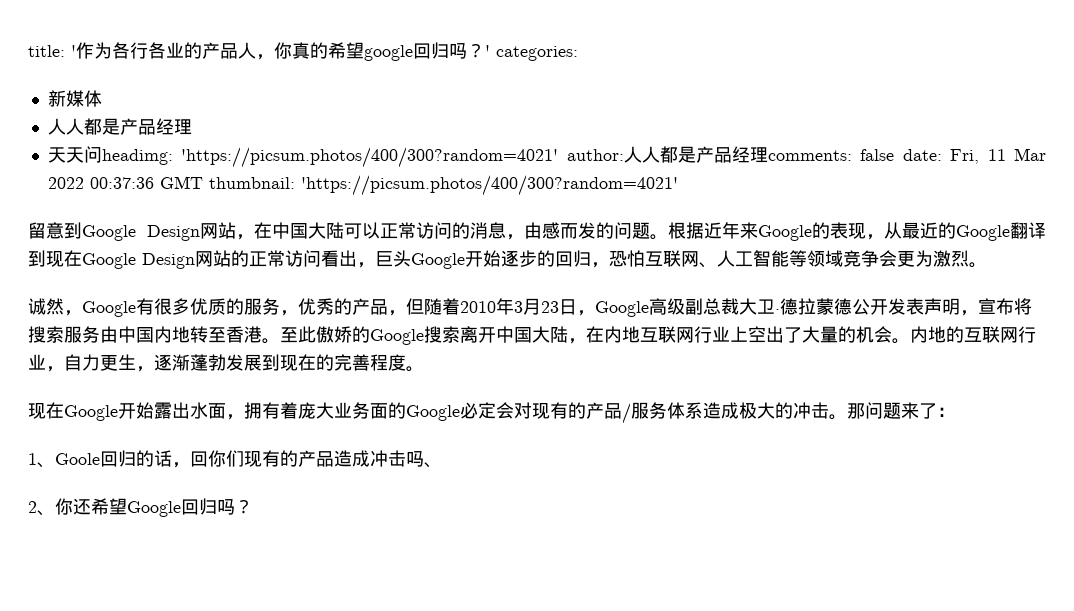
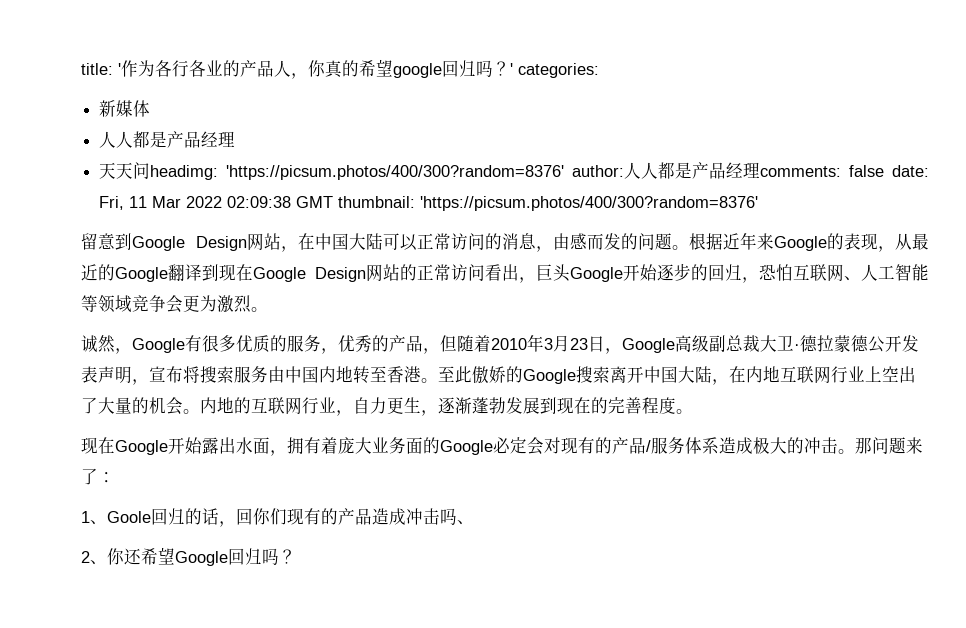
- 天天问headimg: 'https://picsum.photos/400/300?random=4021' author:人人都是产品经理comments: false date: Fri, 11 Mar 2022 00:37:36 GMT thumbnail: 'https://picsum.photos/400/300?random=4021'
+ 天天问headimg: 'https://picsum.photos/400/300?random=8376' author:人人都是产品经理comments: false date: Fri, 11 Mar 2022 02:09:38 GMT thumbnail: 'https://picsum.photos/400/300?random=8376'

